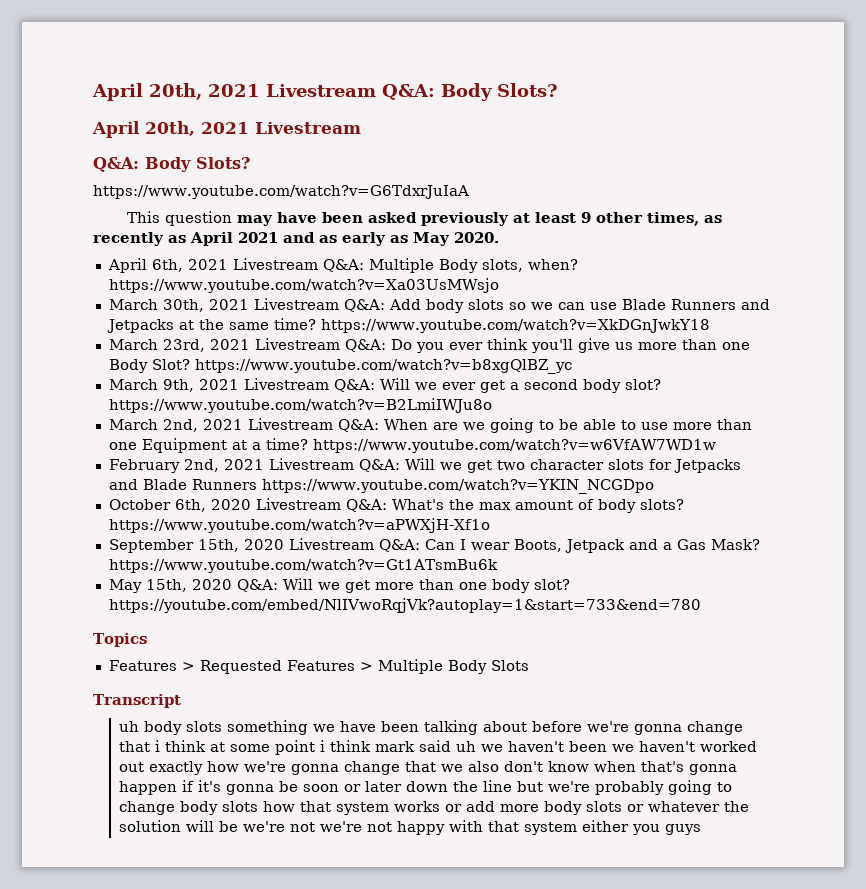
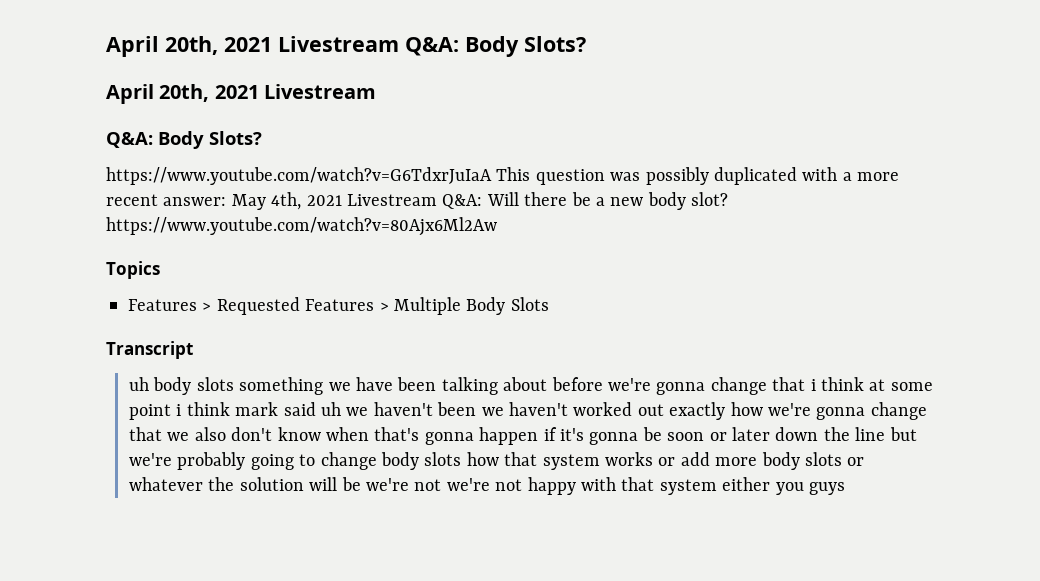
- https://www.youtube.com/watch?v=G6TdxrJuIaA
- This question may have been asked previously at least 9 other times, as recently as April 2021 and as early as May 2020.
- April 6th, 2021 Livestream Q&A: Multiple Body slots, when? https://www.youtube.com/watch?v=Xa03UsMWsjo
- March 30th, 2021 Livestream Q&A: Add body slots so we can use Blade Runners and Jetpacks at the same time? https://www.youtube.com/watch?v=XkDGnJwkY18
- March 23rd, 2021 Livestream Q&A: Do you ever think you'll give us more than one Body Slot? https://www.youtube.com/watch?v=b8xgQlBZ_yc
- March 9th, 2021 Livestream Q&A: Will we ever get a second body slot? https://www.youtube.com/watch?v=B2LmiIWJu8o
- March 2nd, 2021 Livestream Q&A: When are we going to be able to use more than one Equipment at a time? https://www.youtube.com/watch?v=w6VfAW7WD1w
- February 2nd, 2021 Livestream Q&A: Will we get two character slots for Jetpacks and Blade Runners https://www.youtube.com/watch?v=YKIN_NCGDpo
- October 6th, 2020 Livestream Q&A: What's the max amount of body slots? https://www.youtube.com/watch?v=aPWXjH-Xf1o
- September 15th, 2020 Livestream Q&A: Can I wear Boots, Jetpack and a Gas Mask? https://www.youtube.com/watch?v=Gt1ATsmBu6k
- May 15th, 2020 Q&A: Will we get more than one body slot? https://youtube.com/embed/NlIVwoRqjVk?autoplay=1&start=733&end=780
+ https://www.youtube.com/watch?v=G6TdxrJuIaA This question was possibly duplicated with a more recent answer: May 4th, 2021 Livestream Q&A: Will there be a new body slot? https://www.youtube.com/watch?v=80Ajx6Ml2Aw

